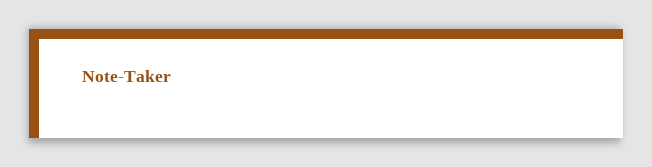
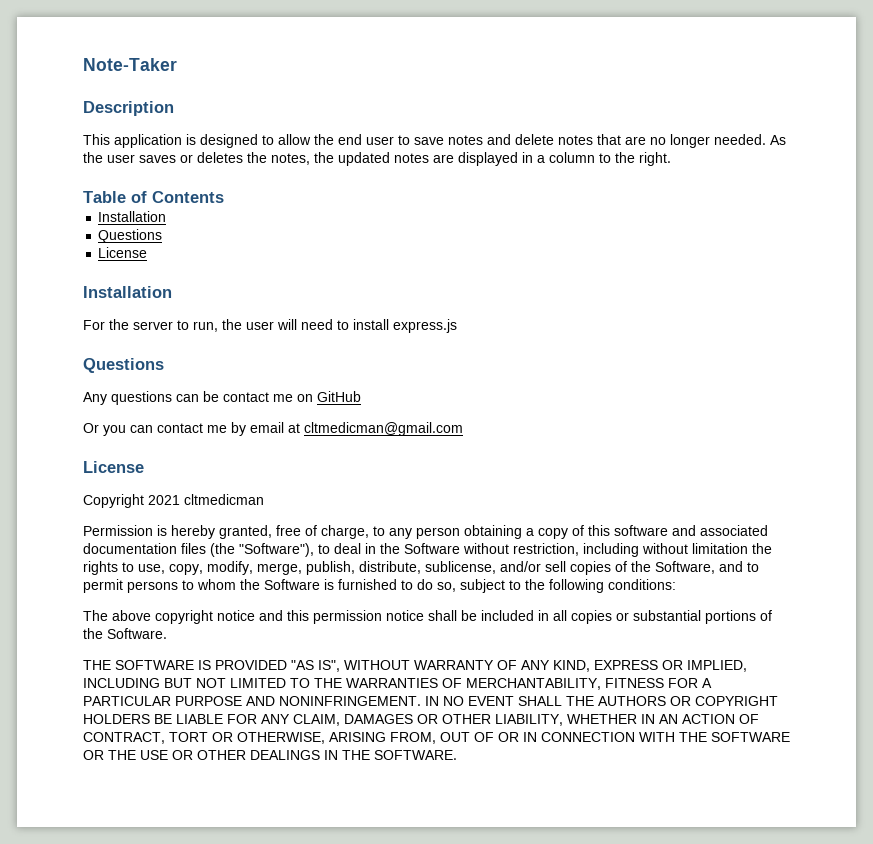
+ Description
+ This application is designed to allow the end user to save notes and delete notes that are no longer needed. As the user saves or deletes the notes, the updated notes are displayed in a column to the right.
+ Table of Contents
+ Installation
+ Questions
+ License
+ Installation
+ For the server to run, the user will need to install express.js
+ Questions
+ Any questions can be contact me on GitHub
+ Or you can contact me by email at cltmedicman@gmail.com
+ License
+ Copyright 2021 cltmedicman
+ Permission is hereby granted, free of charge, to any person obtaining a copy of this software and associated documentation files (the "Software"), to deal in the Software without restriction, including without limitation the rights to use, copy, modify, merge, publish, distribute, sublicense, and/or sell copies of the Software, and to permit persons to whom the Software is furnished to do so, subject to the following conditions:
+ The above copyright notice and this permission notice shall be included in all copies or substantial portions of the Software.
+ THE SOFTWARE IS PROVIDED "AS IS", WITHOUT WARRANTY OF ANY KIND, EXPRESS OR IMPLIED, INCLUDING BUT NOT LIMITED TO THE WARRANTIES OF MERCHANTABILITY, FITNESS FOR A PARTICULAR PURPOSE AND NONINFRINGEMENT. IN NO EVENT SHALL THE AUTHORS OR COPYRIGHT HOLDERS BE LIABLE FOR ANY CLAIM, DAMAGES OR OTHER LIABILITY, WHETHER IN AN ACTION OF CONTRACT, TORT OR OTHERWISE, ARISING FROM, OUT OF OR IN CONNECTION WITH THE SOFTWARE OR THE USE OR OTHER DEALINGS IN THE SOFTWARE.

